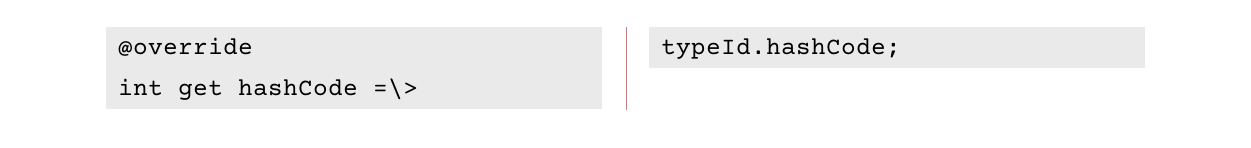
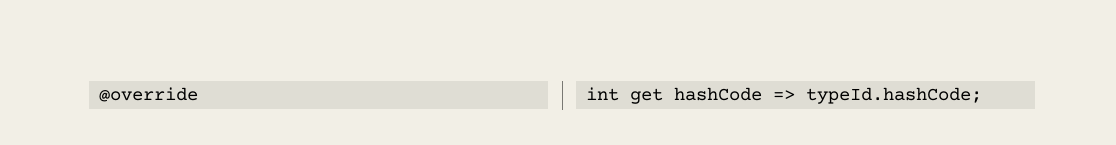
- int get hashCode =\> typeId.hashCode;
+ int get hashCode => typeId.hashCode;

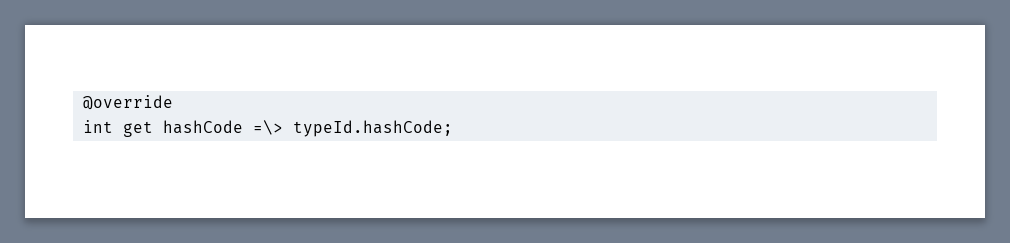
- int get hashCode => typeId.hashCode;
+ int get hashCode =\> typeId.hashCode;

